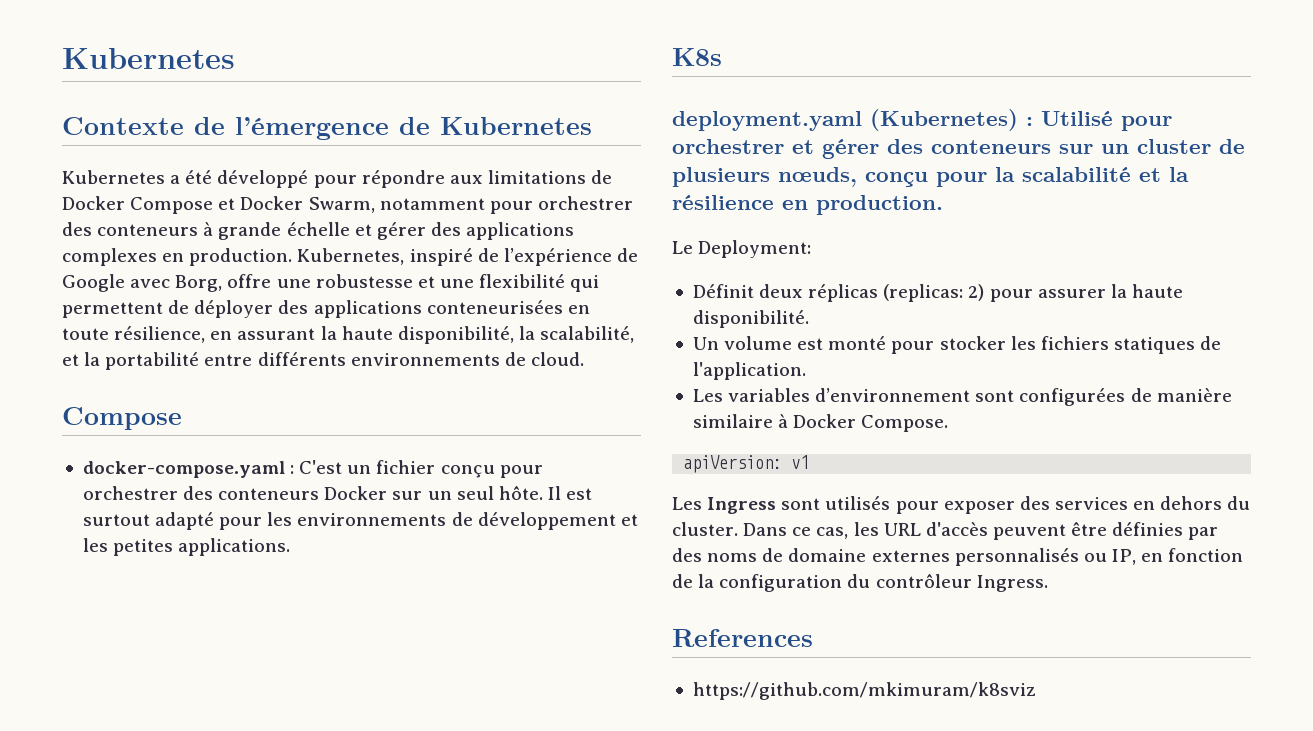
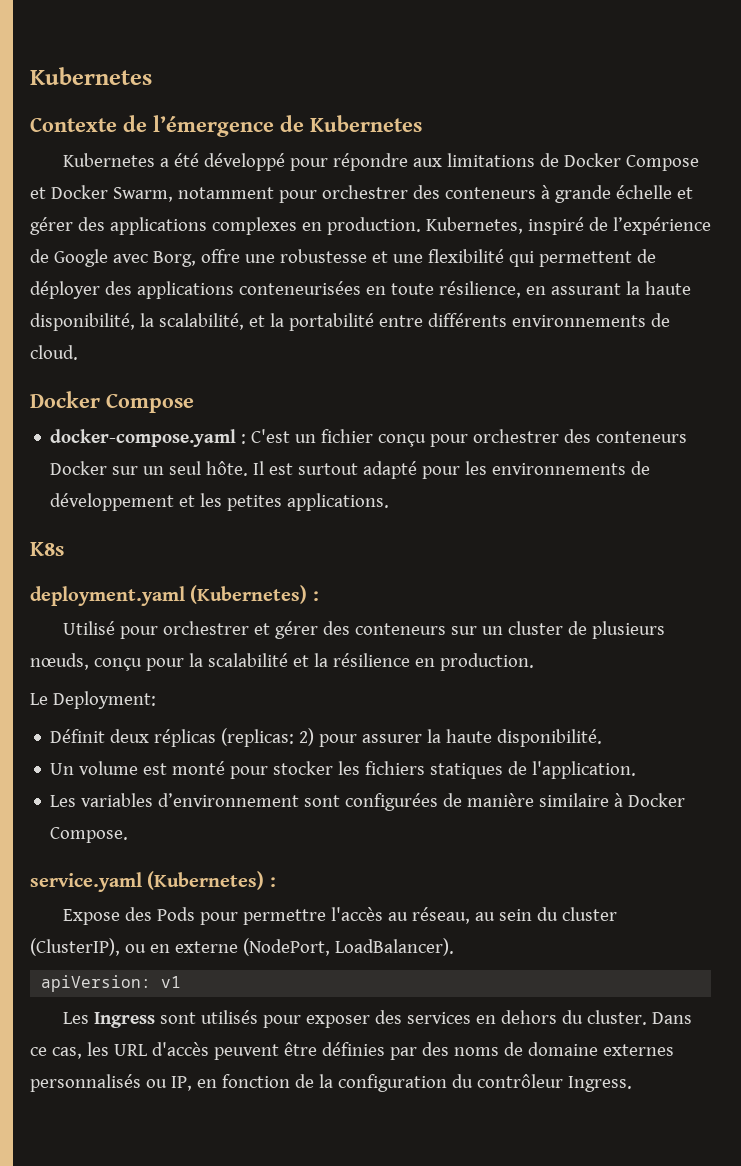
  Kubernetes, inspiré de l’expérience de Google avec Borg, offre une robustesse et une flexibilité qui permettent de déployer des applications conteneurisées en toute résilience, en assurant la haute disponibilité, la scalabilité, et la portabilité entre différents environnements de cloud.
- Compose
+ Docker Compose
- deployment.yaml (Kubernetes) : Utilisé pour orchestrer et gérer des conteneurs sur un cluster de plusieurs nœuds, conçu pour la scalabilité et la résilience en production.
+ deployment.yaml (Kubernetes) :
+ Utilisé pour orchestrer et gérer des conteneurs sur un cluster de plusieurs nœuds, conçu pour la scalabilité et la résilience en production.
+ service.yaml (Kubernetes) :
+ Expose des Pods pour permettre l'accès au réseau, au sein du cluster (ClusterIP), ou en externe (NodePort, LoadBalancer).
- References
- https://github.com/mkimuram/k8sviz

